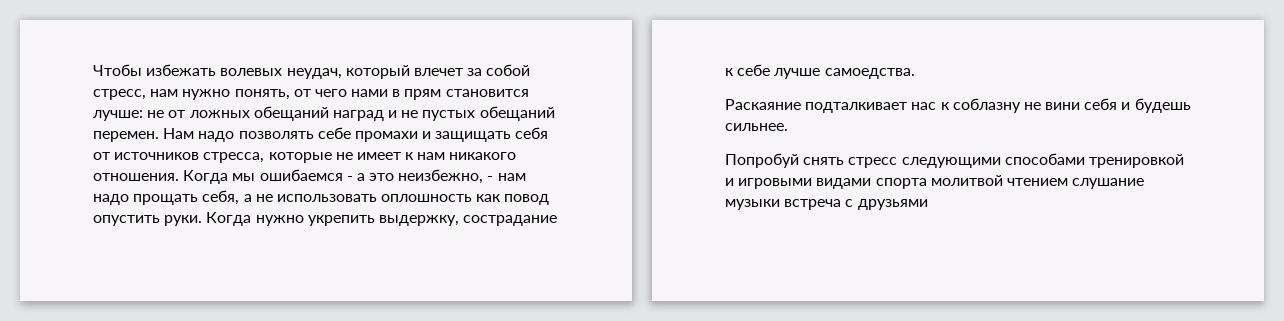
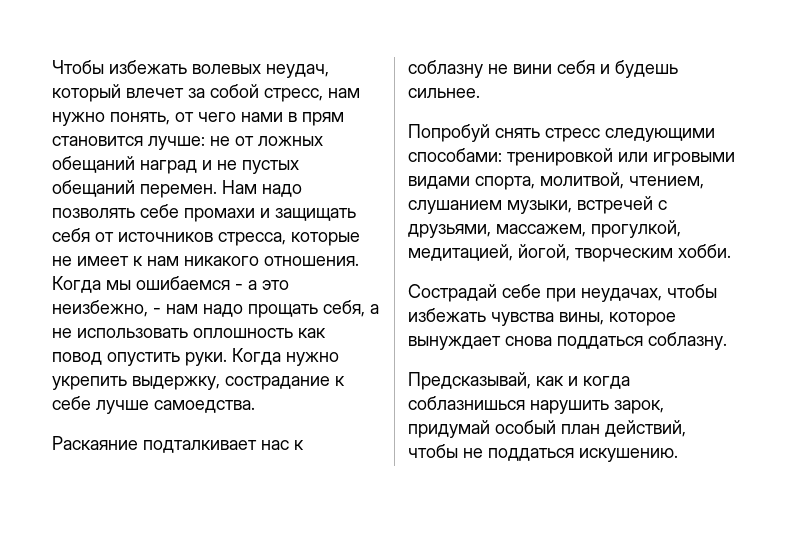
- Попробуй снять стресс следующими способами тренировкой и игровыми видами спорта молитвой чтением слушание музыки встреча с друзьями
+ Попробуй снять стресс следующими способами: тренировкой или игровыми видами спорта, молитвой, чтением, слушанием музыки, встречей с друзьями, массажем, прогулкой, медитацией, йогой, творческим хобби.
+ Сострадай себе при неудачах, чтобы избежать чувства вины, которое вынуждает снова поддаться соблазну.
+ Предсказывай, как и когда соблазнишься нарушить зарок, придумай особый план действий, чтобы не поддаться искушению.

